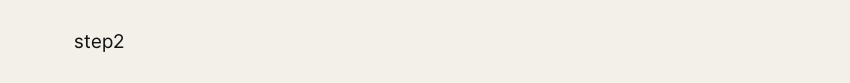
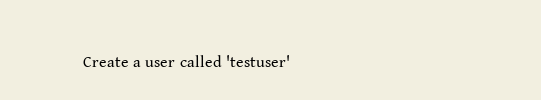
- step2
+ Create a user called 'testuser'

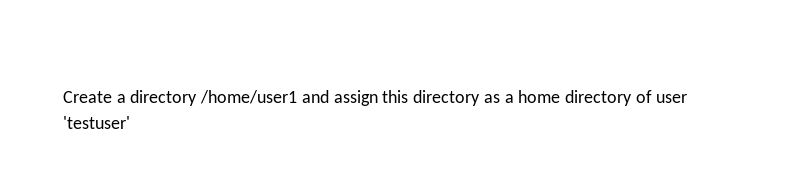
- Create a user called 'testuser'
+ Create a directory /home/user1 and assign this directory as a home directory of user 'testuser'

